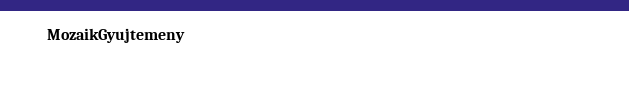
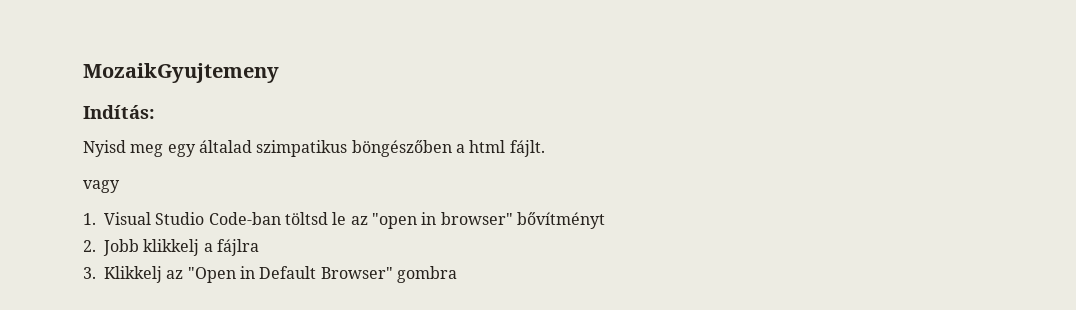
+ Indítás:
+ Nyisd meg egy általad szimpatikus böngészőben a html fájlt.
+ vagy
+ 1. Visual Studio Code-ban töltsd le az "open in browser" bővítményt
+ 2. Jobb klikkelj a fájlra
+ 3. Klikkelj az "Open in Default Browser" gombra

